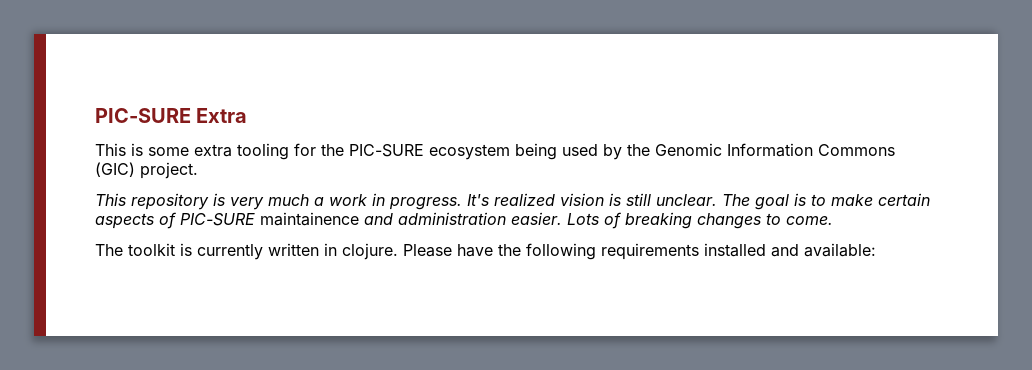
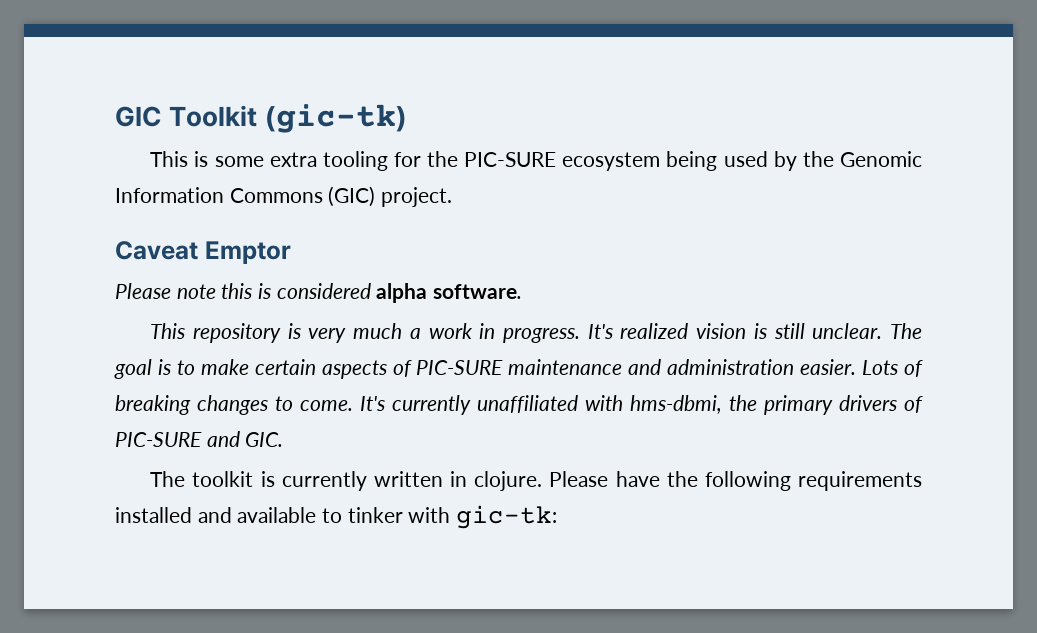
- PIC-SURE Extra
+ GIC Toolkit (gic-tk)
+ Caveat Emptor
+ Please note this is considered alpha software.
- The goal is to make certain aspects of PIC-SURE maintainence and administration easier.
+ The goal is to make certain aspects of PIC-SURE maintenance and administration easier.
+ It's currently unaffiliated with hms-dbmi, the primary drivers of PIC-SURE and GIC.
- Please have the following requirements installed and available:
+ Please have the following requirements installed and available to tinker with gic-tk:

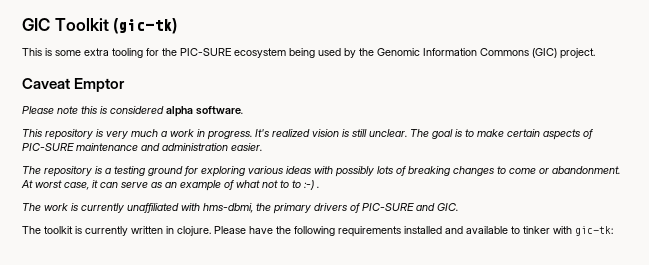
- The goal is to make certain aspects of PIC-SURE maintenance and administration easier. Lots of breaking changes to come. It's currently unaffiliated with hms-dbmi, the primary drivers of PIC-SURE and GIC.
+ The goal is to make certain aspects of PIC-SURE maintenance and administration easier.
+ The repository is a testing ground for exploring various ideas with possibly lots of breaking changes to come or abandonment. At worst case, it can serve as an example of what not to to :-) .
+ The work is currently unaffiliated with hms-dbmi, the primary drivers of PIC-SURE and GIC.

